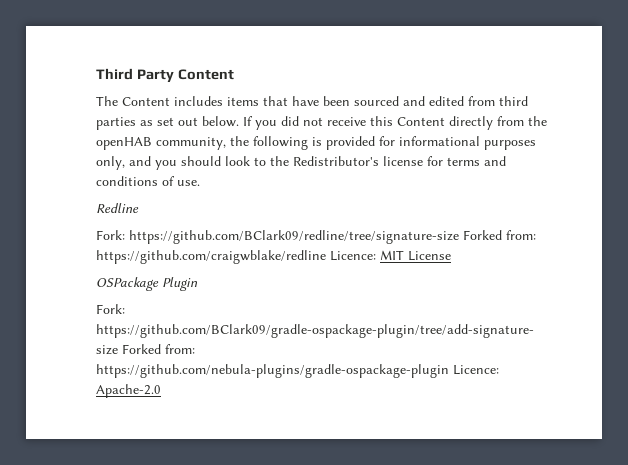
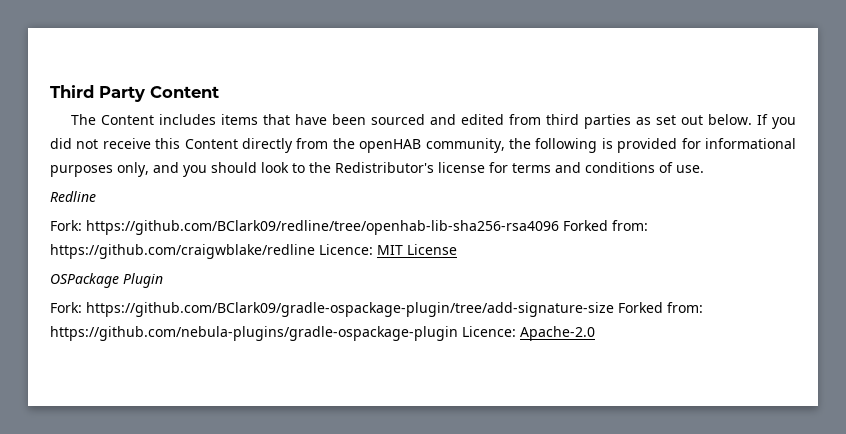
- Fork: https://github.com/BClark09/redline/tree/signature-size Forked from: https://github.com/craigwblake/redline Licence: MIT License
+ Fork: https://github.com/BClark09/redline/tree/openhab-lib-sha256-rsa4096 Forked from: https://github.com/craigwblake/redline Licence: MIT License

